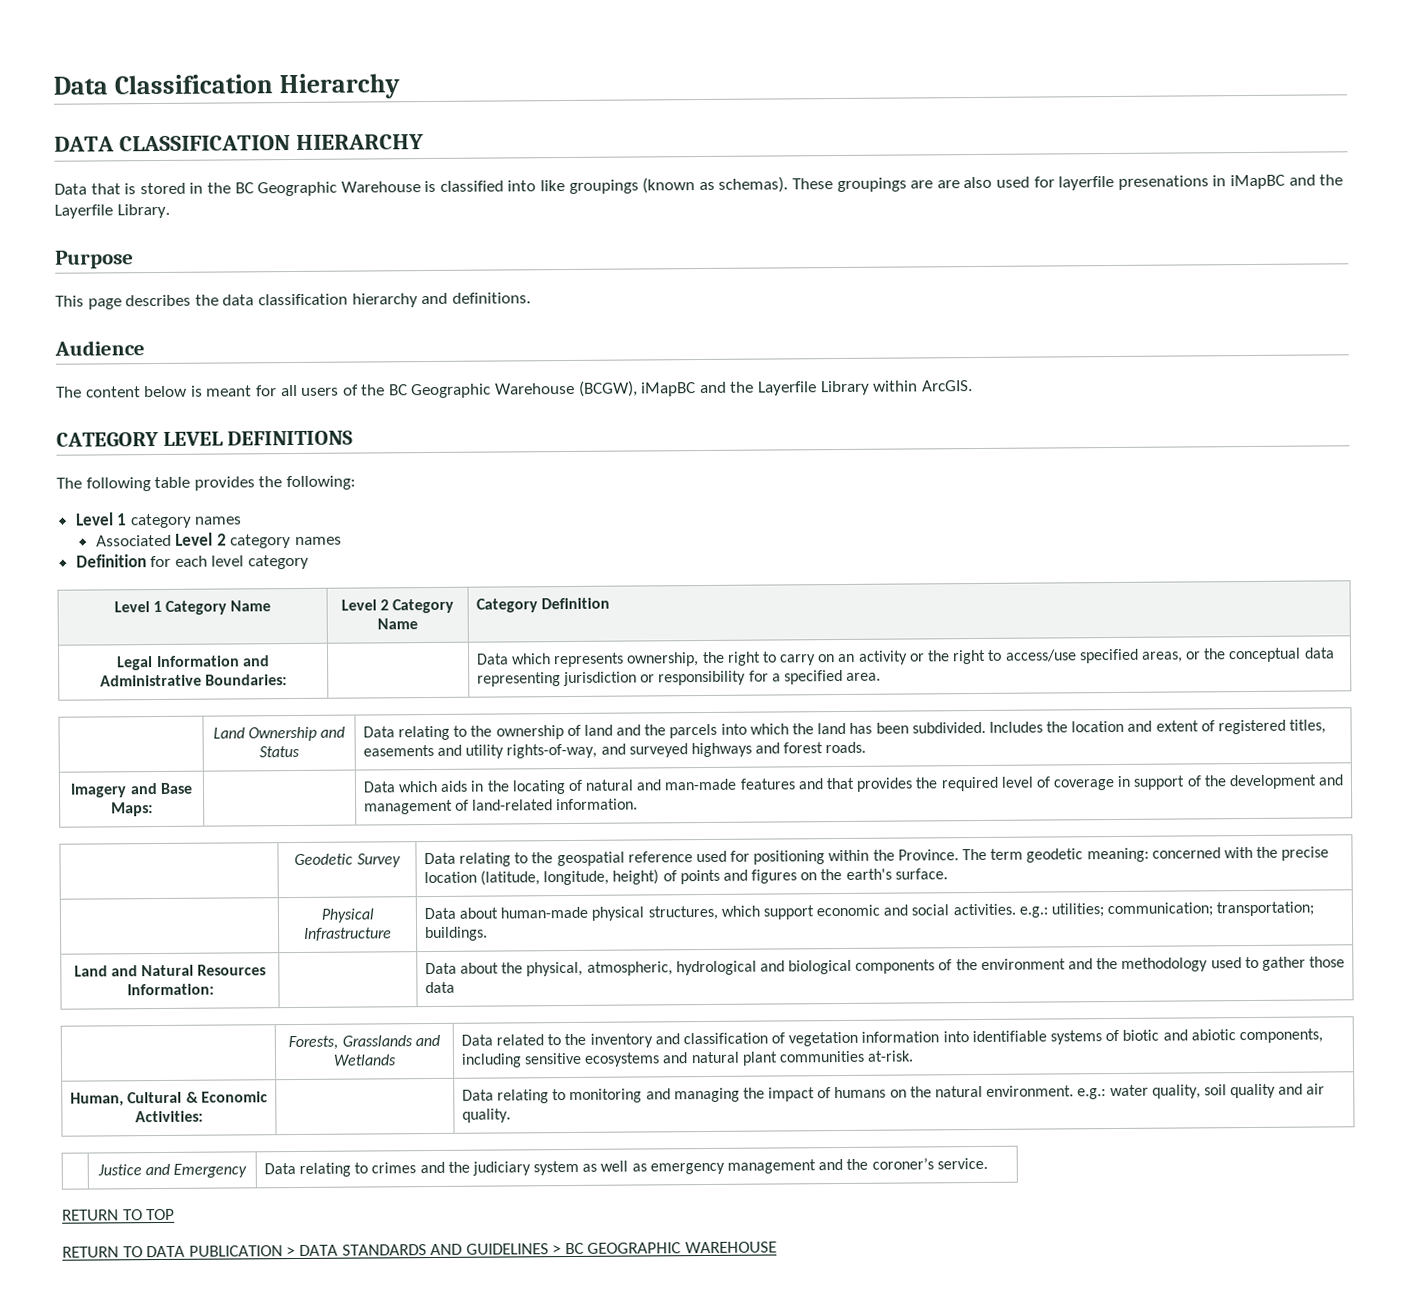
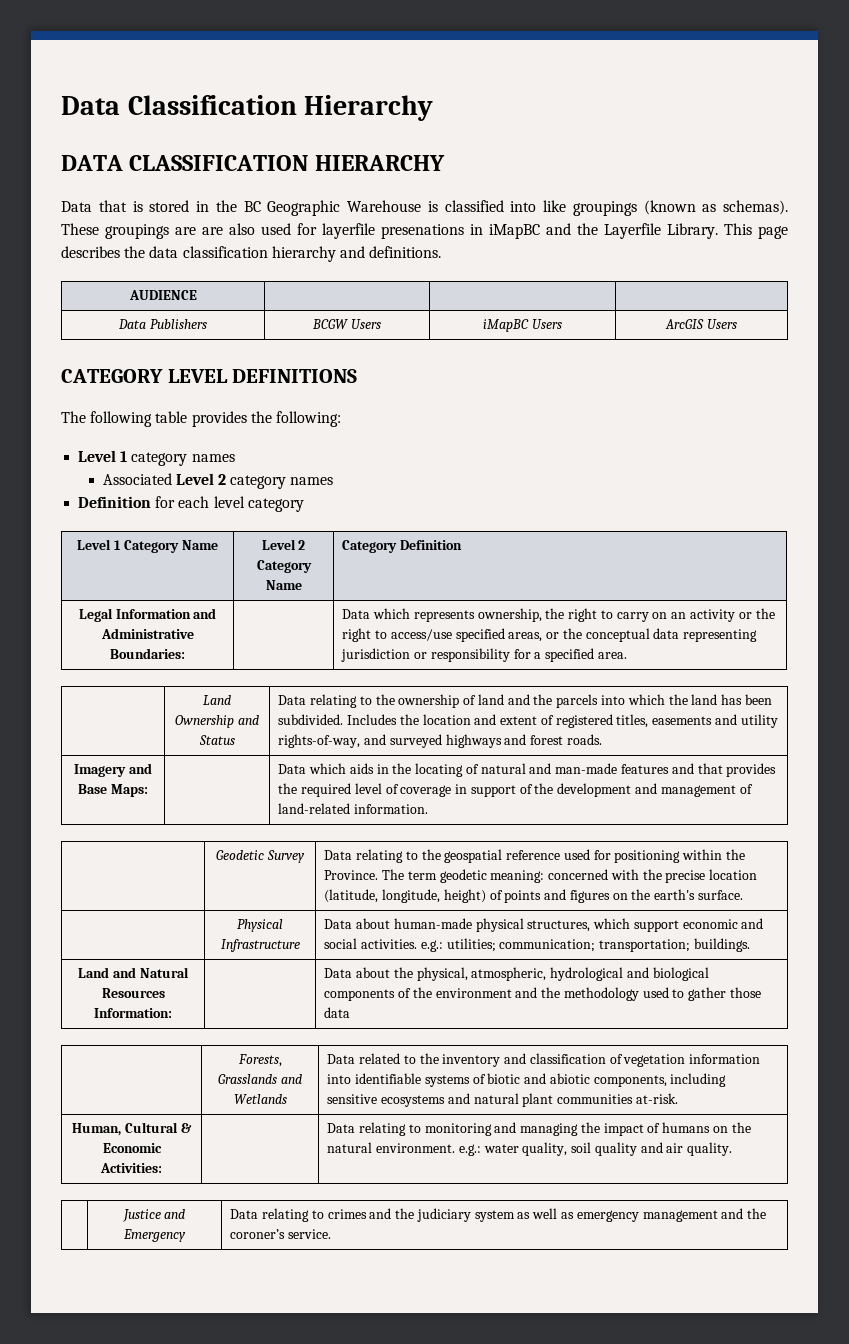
- These groupings are are also used for layerfile presenations in iMapBC and the Layerfile Library.
- Purpose
- This page describes the data classification hierarchy and definitions.
+ These groupings are are also used for layerfile presenations in iMapBC and the Layerfile Library. This page describes the data classification hierarchy and definitions.
- Audience
- The content below is meant for all users of the BC Geographic Warehouse (BCGW), iMapBC and the Layerfile Library within ArcGIS.
+ AUDIENCE | | |
+ Data Publishers | BCGW Users | iMapBC Users | ArcGIS Users
- RETURN TO TOP
- RETURN TO DATA PUBLICATION > DATA STANDARDS AND GUIDELINES > BC GEOGRAPHIC WAREHOUSE

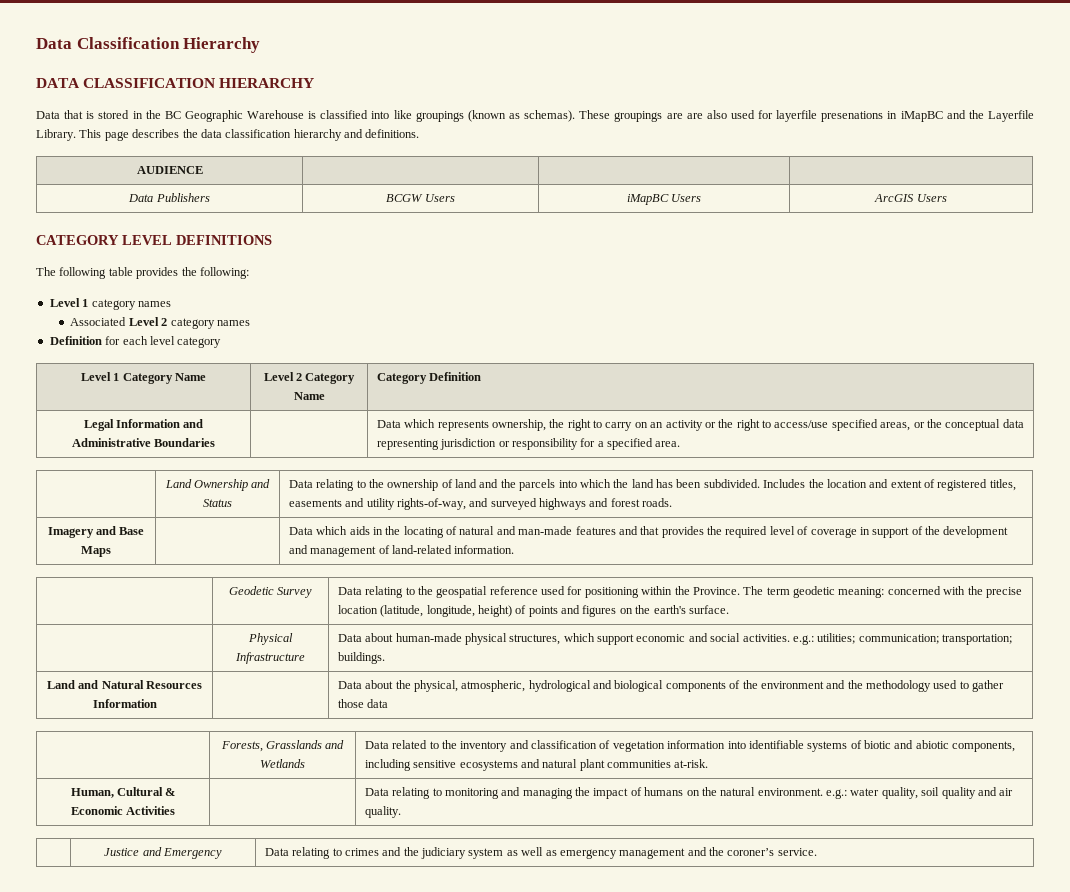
- Legal Information and Administrative Boundaries: | | Data which represents ownership, the right to carry on an activity or the right to access/use specified areas, or the conceptual data representing jurisdiction or responsibility for a specified area.
+ Legal Information and Administrative Boundaries | | Data which represents ownership, the right to carry on an activity or the right to access/use specified areas, or the conceptual data representing jurisdiction or responsibility for a specified area.
- Imagery and Base Maps: | | Data which aids in the locating of natural and man-made features and that provides the required level of coverage in support of the development and management of land-related information.
+ Imagery and Base Maps | | Data which aids in the locating of natural and man-made features and that provides the required level of coverage in support of the development and management of land-related information.
- Land and Natural Resources Information: | | Data about the physical, atmospheric, hydrological and biological components of the environment and the methodology used to gather those data
+ Land and Natural Resources Information | | Data about the physical, atmospheric, hydrological and biological components of the environment and the methodology used to gather those data
- Human, Cultural & Economic Activities: | | Data relating to monitoring and managing the impact of humans on the natural environment. e.g.: water quality, soil quality and air quality.
+ Human, Cultural & Economic Activities | | Data relating to monitoring and managing the impact of humans on the natural environment. e.g.: water quality, soil quality and air quality.

